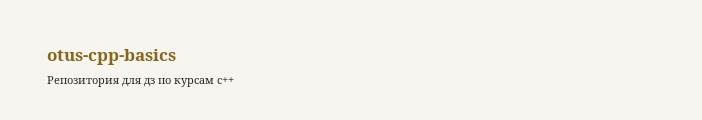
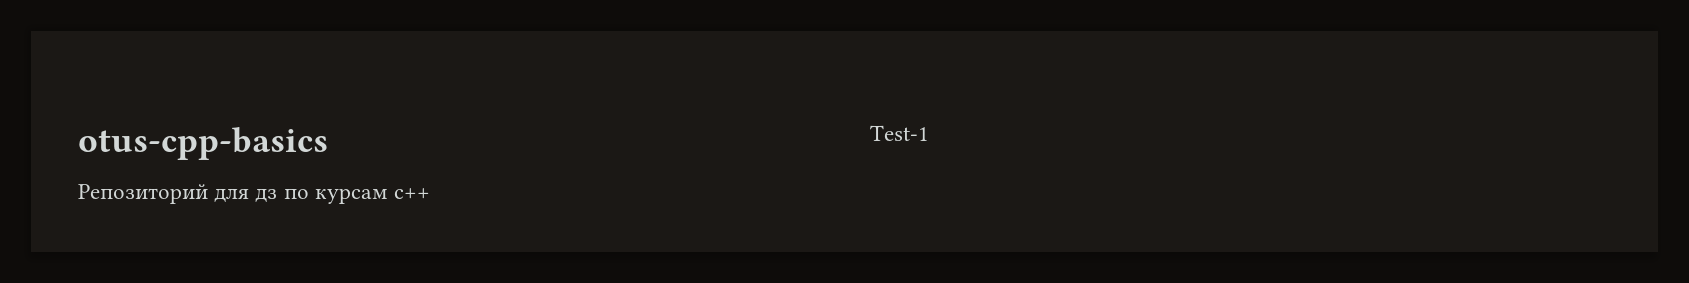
- Репозитория для дз по курсам c++
+ Репозиторий для дз по курсам c++
+ Test-1

